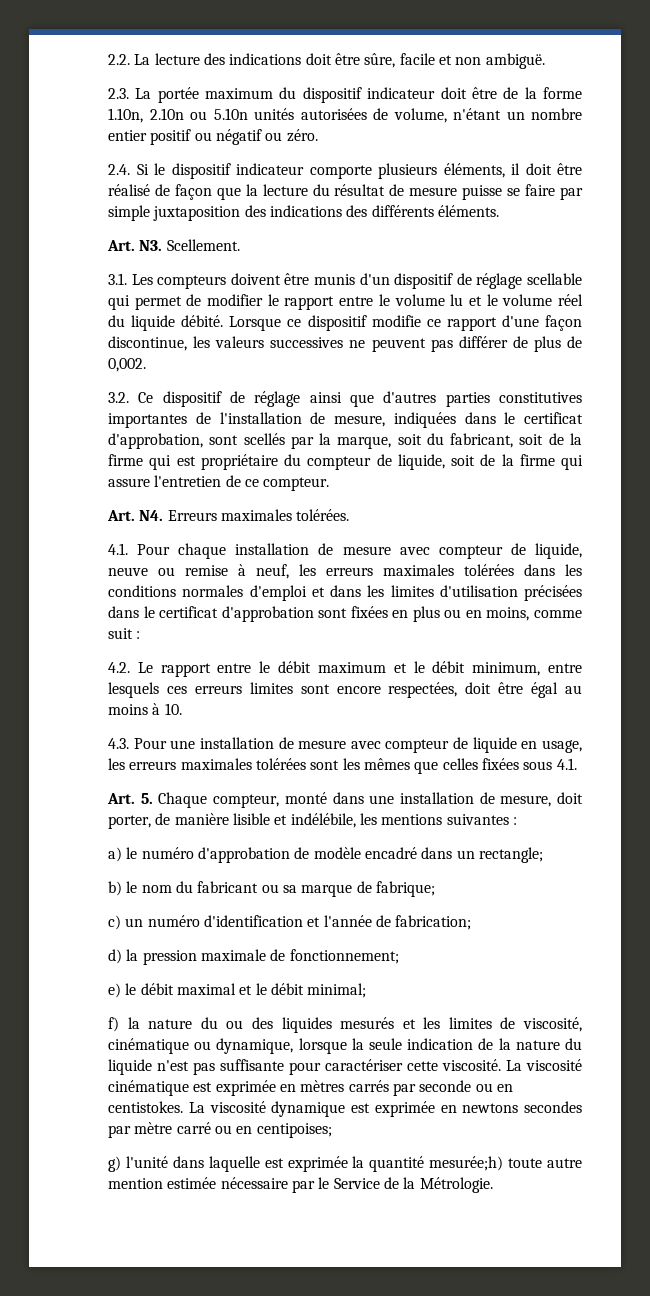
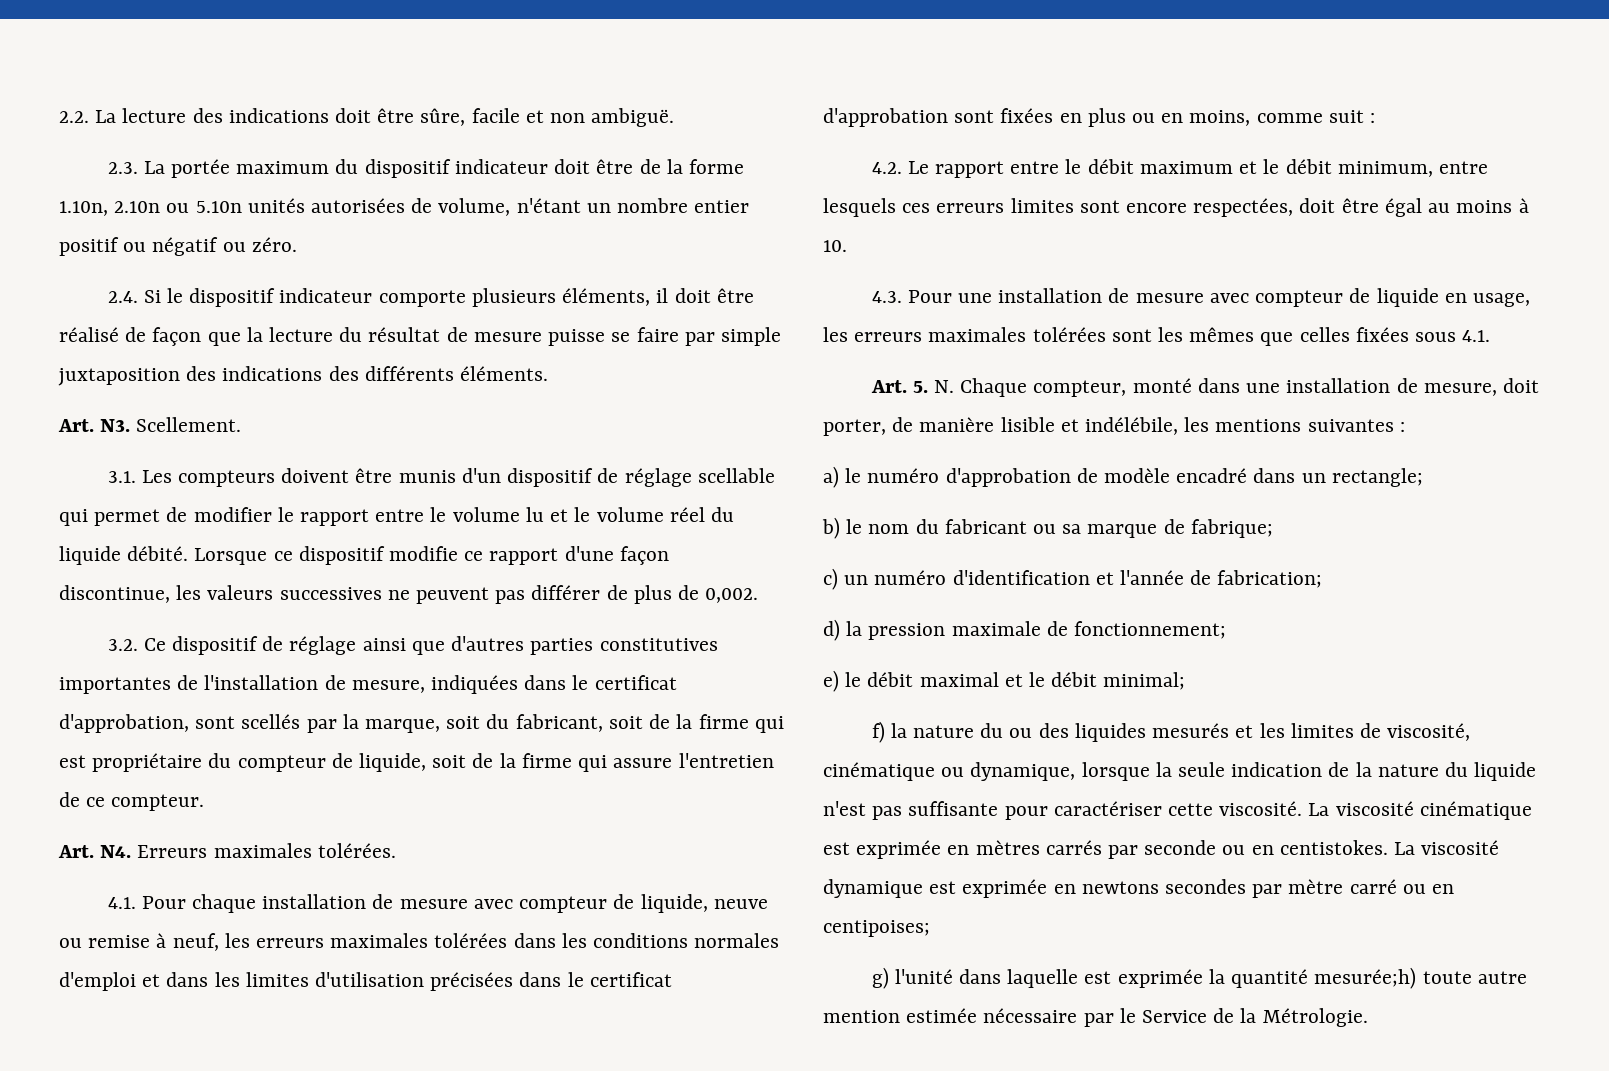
- Art. 5. Chaque compteur, monté dans une installation de mesure, doit porter, de manière lisible et indélébile, les mentions suivantes :
+ Art. 5. N. Chaque compteur, monté dans une installation de mesure, doit porter, de manière lisible et indélébile, les mentions suivantes :

